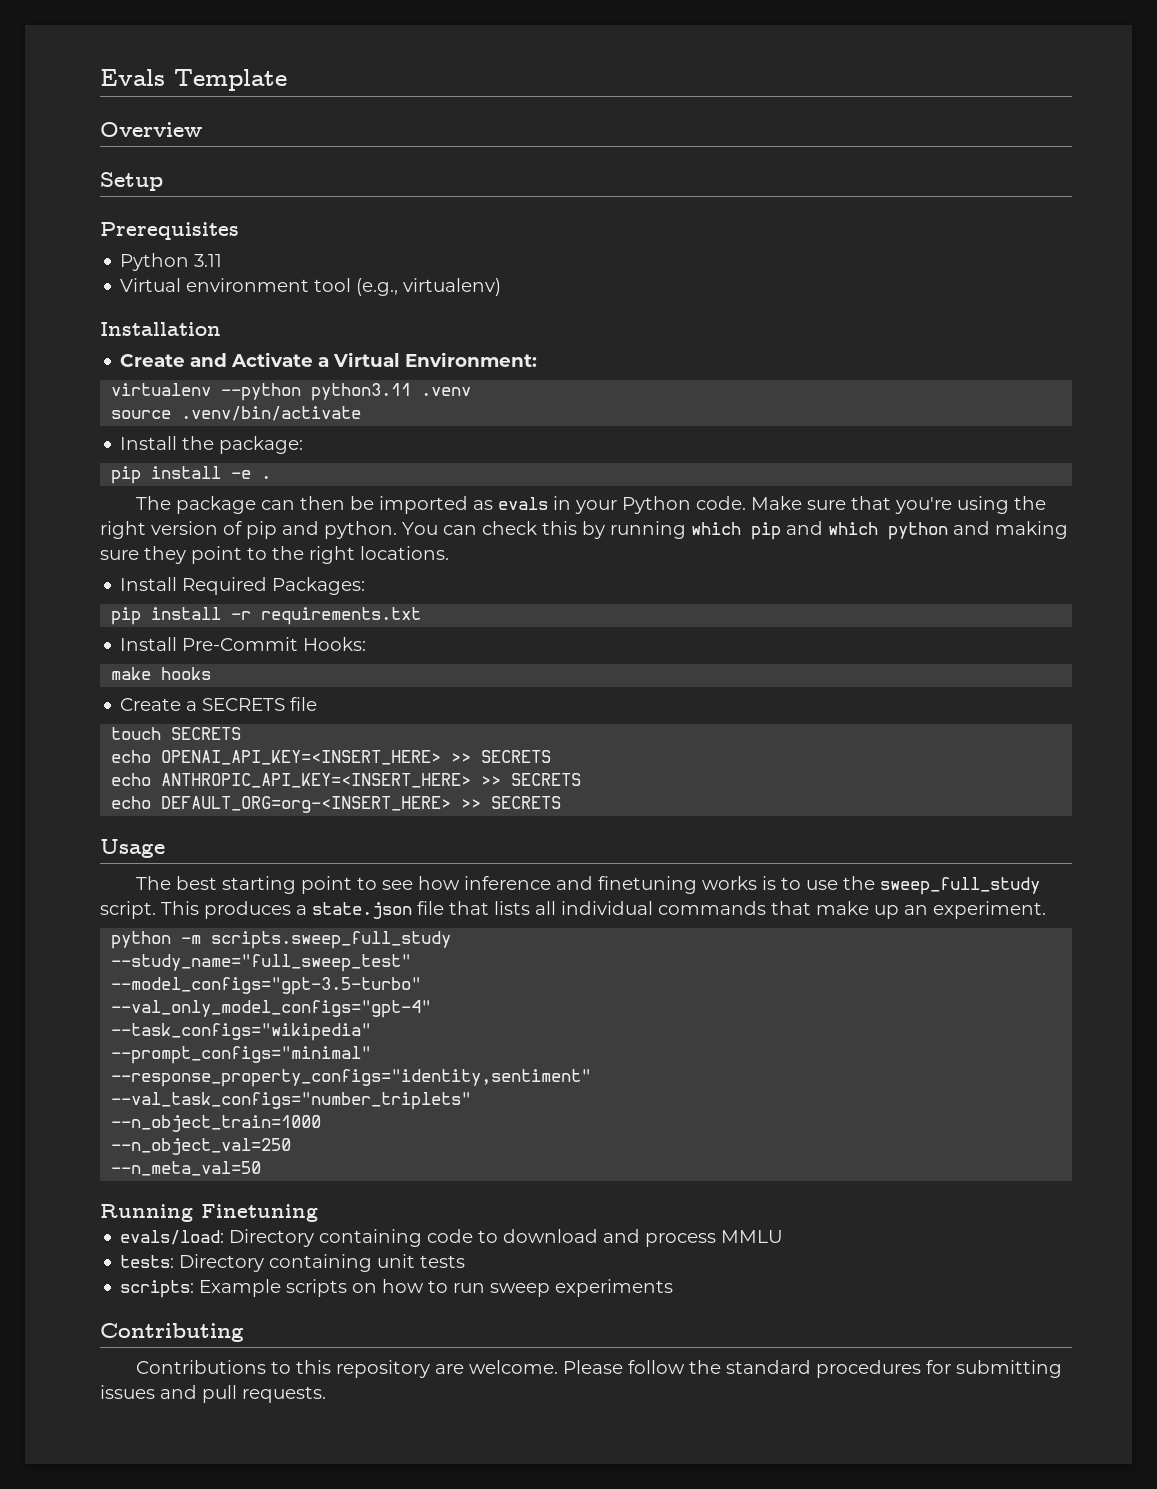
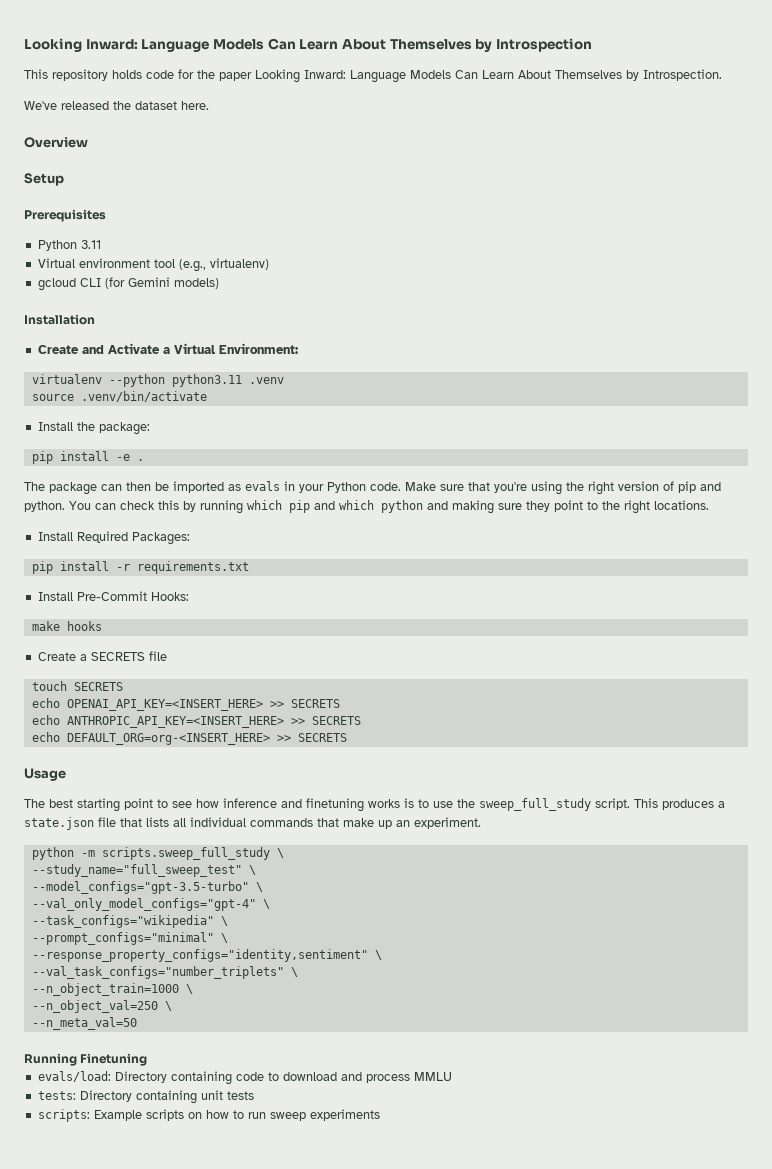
- Evals Template
+ Looking Inward: Language Models Can Learn About Themselves by Introspection
+ This repository holds code for the paper Looking Inward: Language Models Can Learn About Themselves by Introspection.
+ We've released the dataset here.
+ gcloud CLI (for Gemini models)
- python -m scripts.sweep_full_study
+ python -m scripts.sweep_full_study \
- --study_name="full_sweep_test"
+ --study_name="full_sweep_test" \
- --model_configs="gpt-3.5-turbo"
+ --model_configs="gpt-3.5-turbo" \
- --val_only_model_configs="gpt-4"
+ --val_only_model_configs="gpt-4" \
- --task_configs="wikipedia"
+ --task_configs="wikipedia" \
- --prompt_configs="minimal"
+ --prompt_configs="minimal" \
- --response_property_configs="identity,sentiment"
+ --response_property_configs="identity,sentiment" \
- --val_task_configs="number_triplets"
+ --val_task_configs="number_triplets" \
- --n_object_train=1000
+ --n_object_train=1000 \
- --n_object_val=250
+ --n_object_val=250 \
- Contributing
- Contributions to this repository are welcome. Please follow the standard procedures for submitting issues and pull requests.

